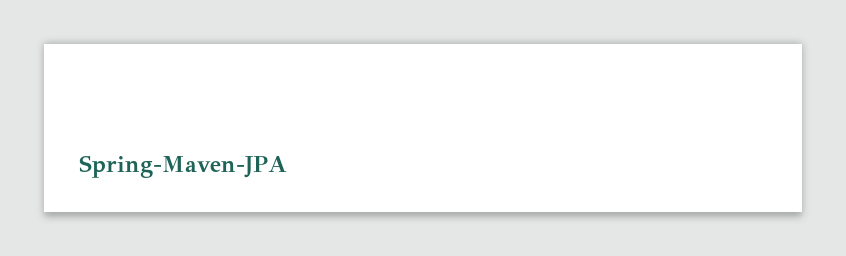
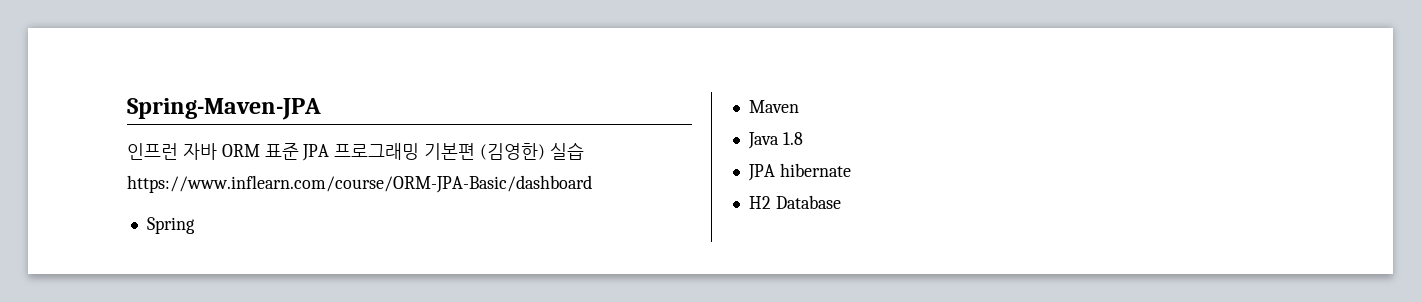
+ 인프런 자바 ORM 표준 JPA 프로그래밍 기본편 (김영한) 실습 https://www.inflearn.com/course/ORM-JPA-Basic/dashboard
+ Spring
+ Maven
+ Java 1.8
+ JPA hibernate
+ H2 Database

